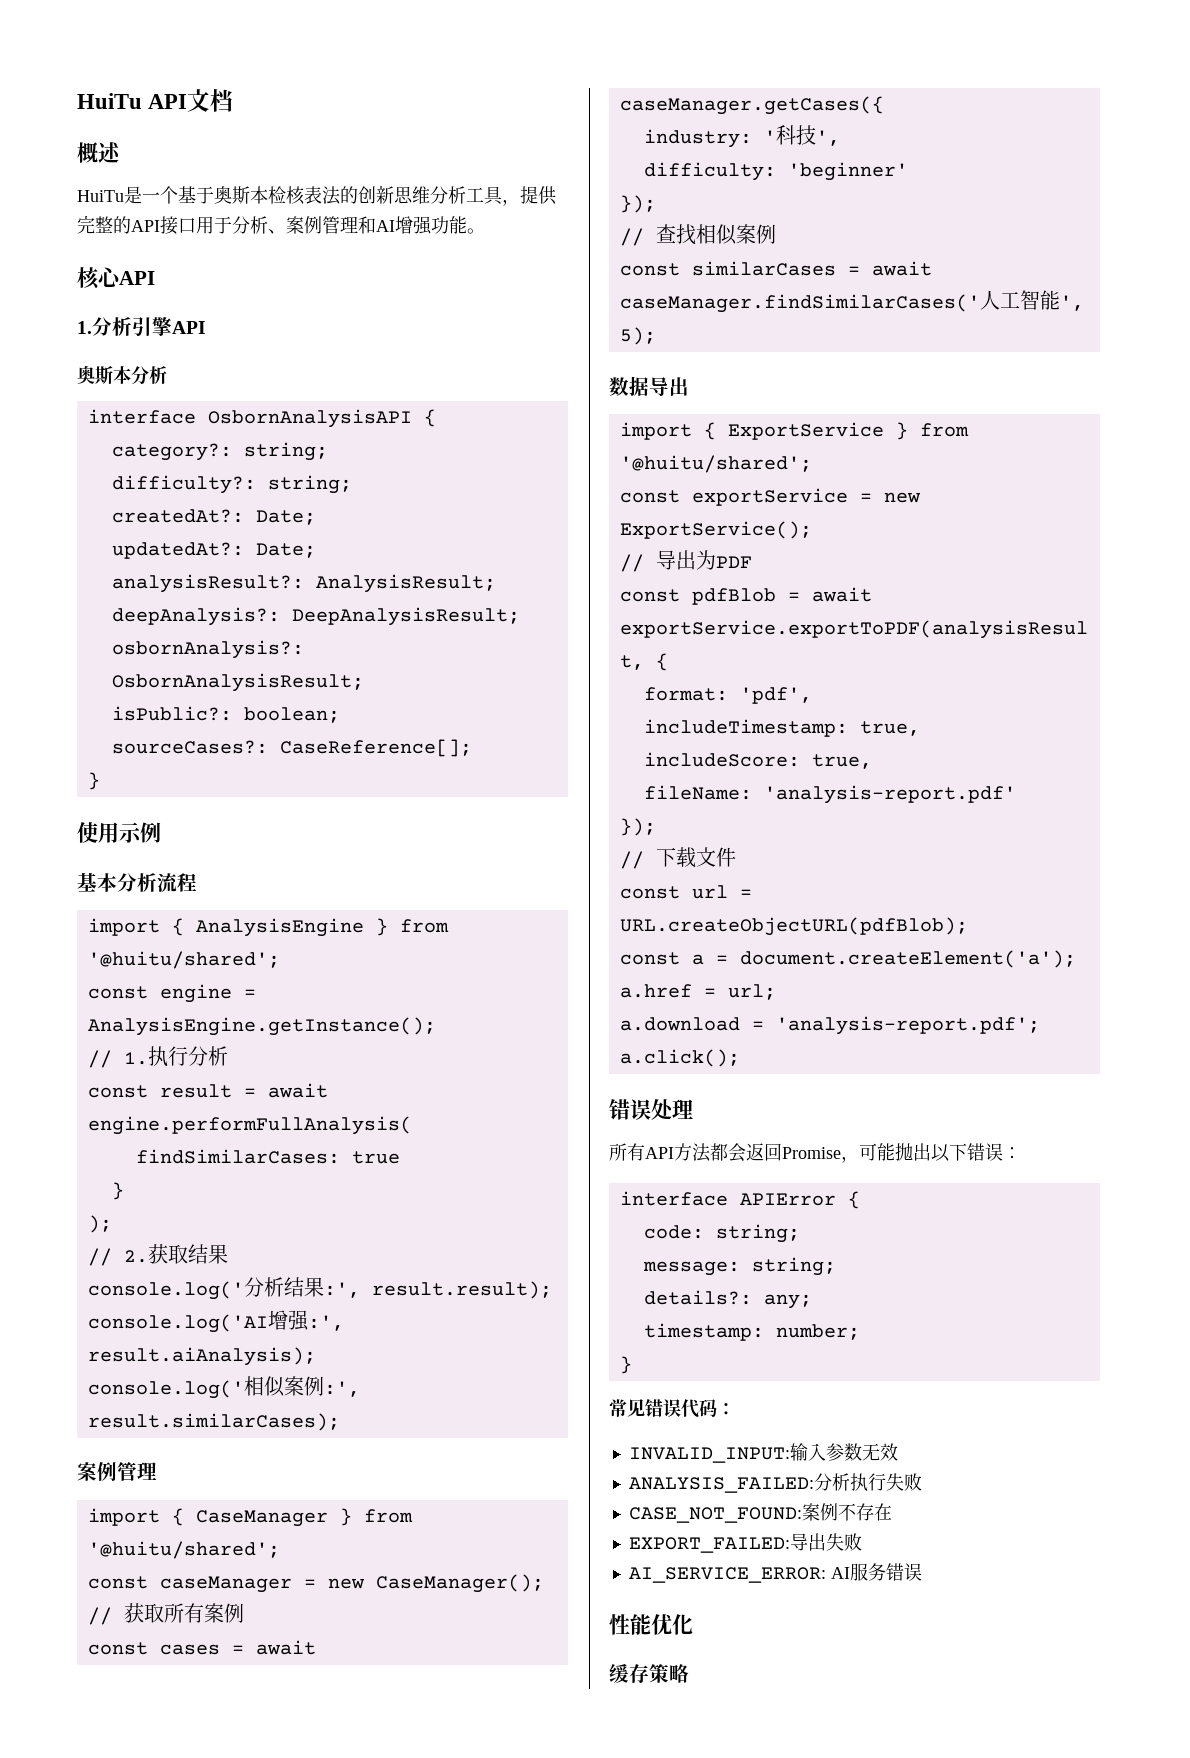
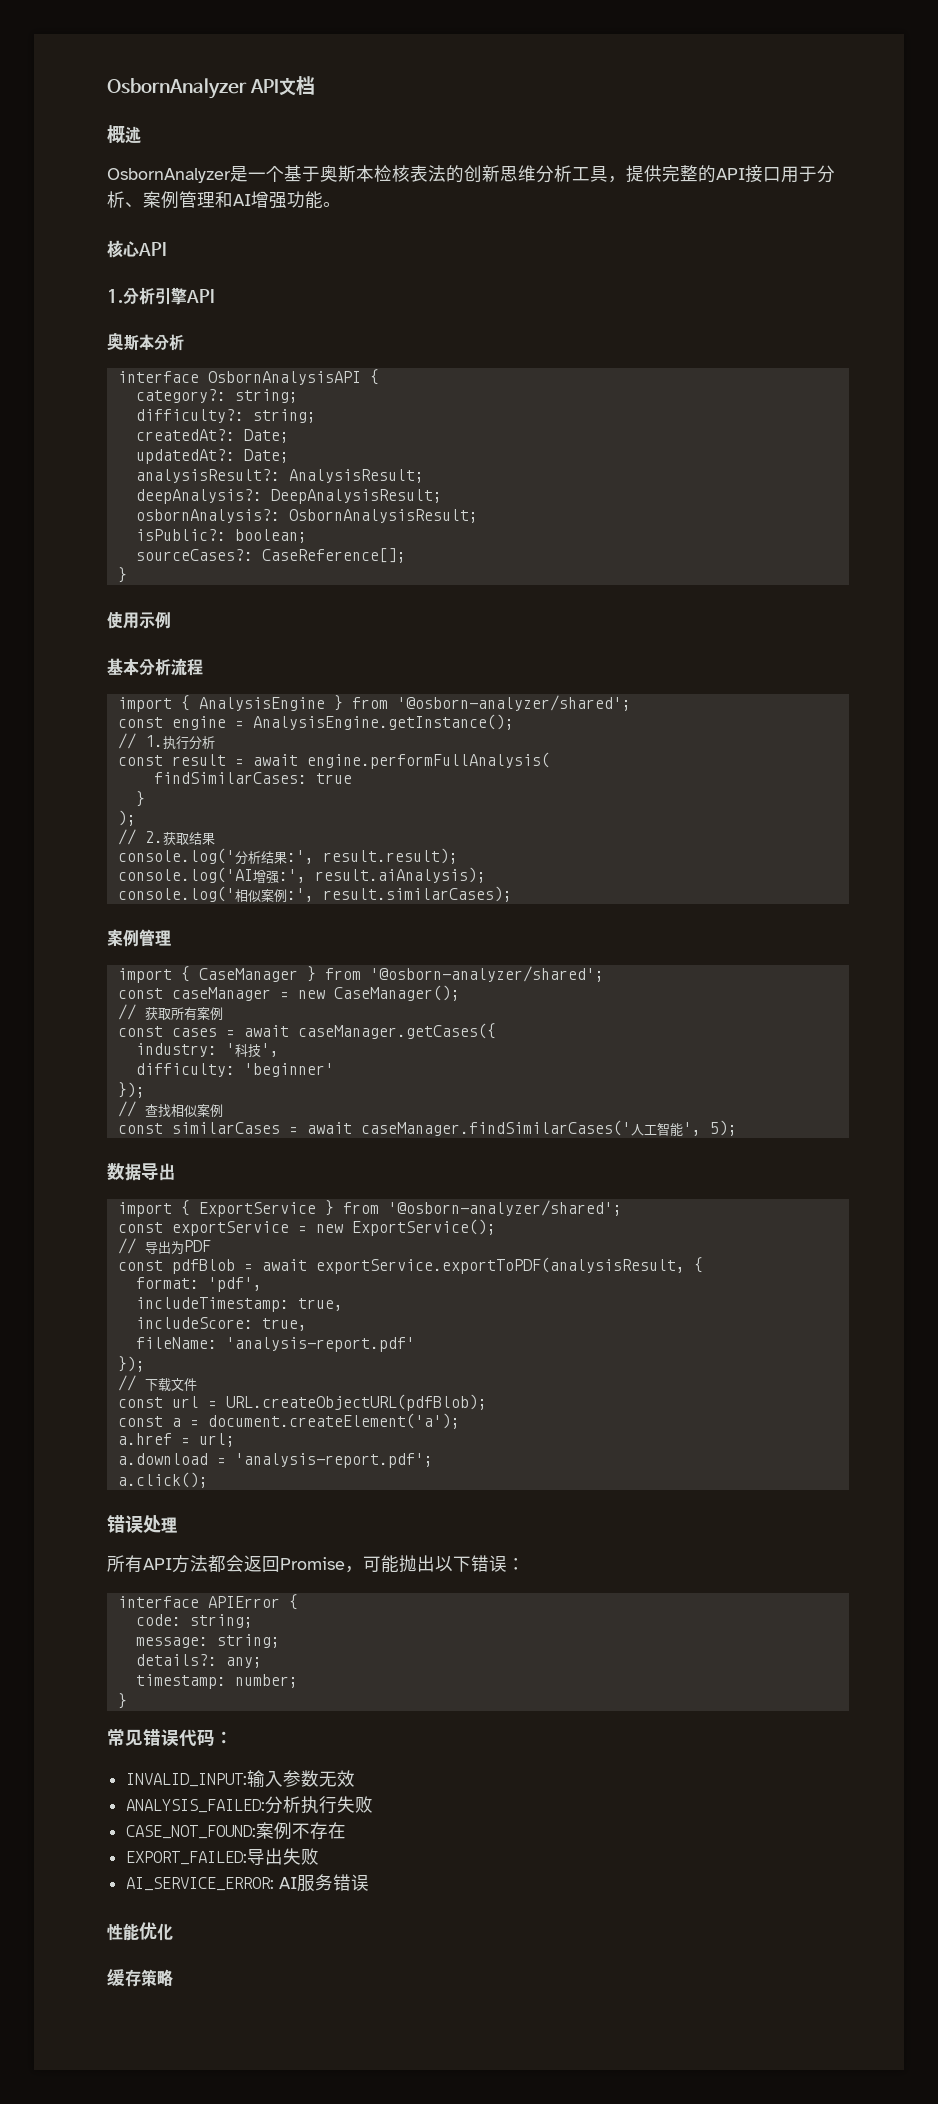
- HuiTu API文档
+ OsbornAnalyzer API文档
- HuiTu是一个基于奥斯本检核表法的创新思维分析工具，提供完整的API接口用于分析、案例管理和AI增强功能。
+ OsbornAnalyzer是一个基于奥斯本检核表法的创新思维分析工具，提供完整的API接口用于分析、案例管理和AI增强功能。
- import { AnalysisEngine } from '@huitu/shared';
+ import { AnalysisEngine } from '@osborn-analyzer/shared';
- import { CaseManager } from '@huitu/shared';
+ import { CaseManager } from '@osborn-analyzer/shared';
- import { ExportService } from '@huitu/shared';
+ import { ExportService } from '@osborn-analyzer/shared';

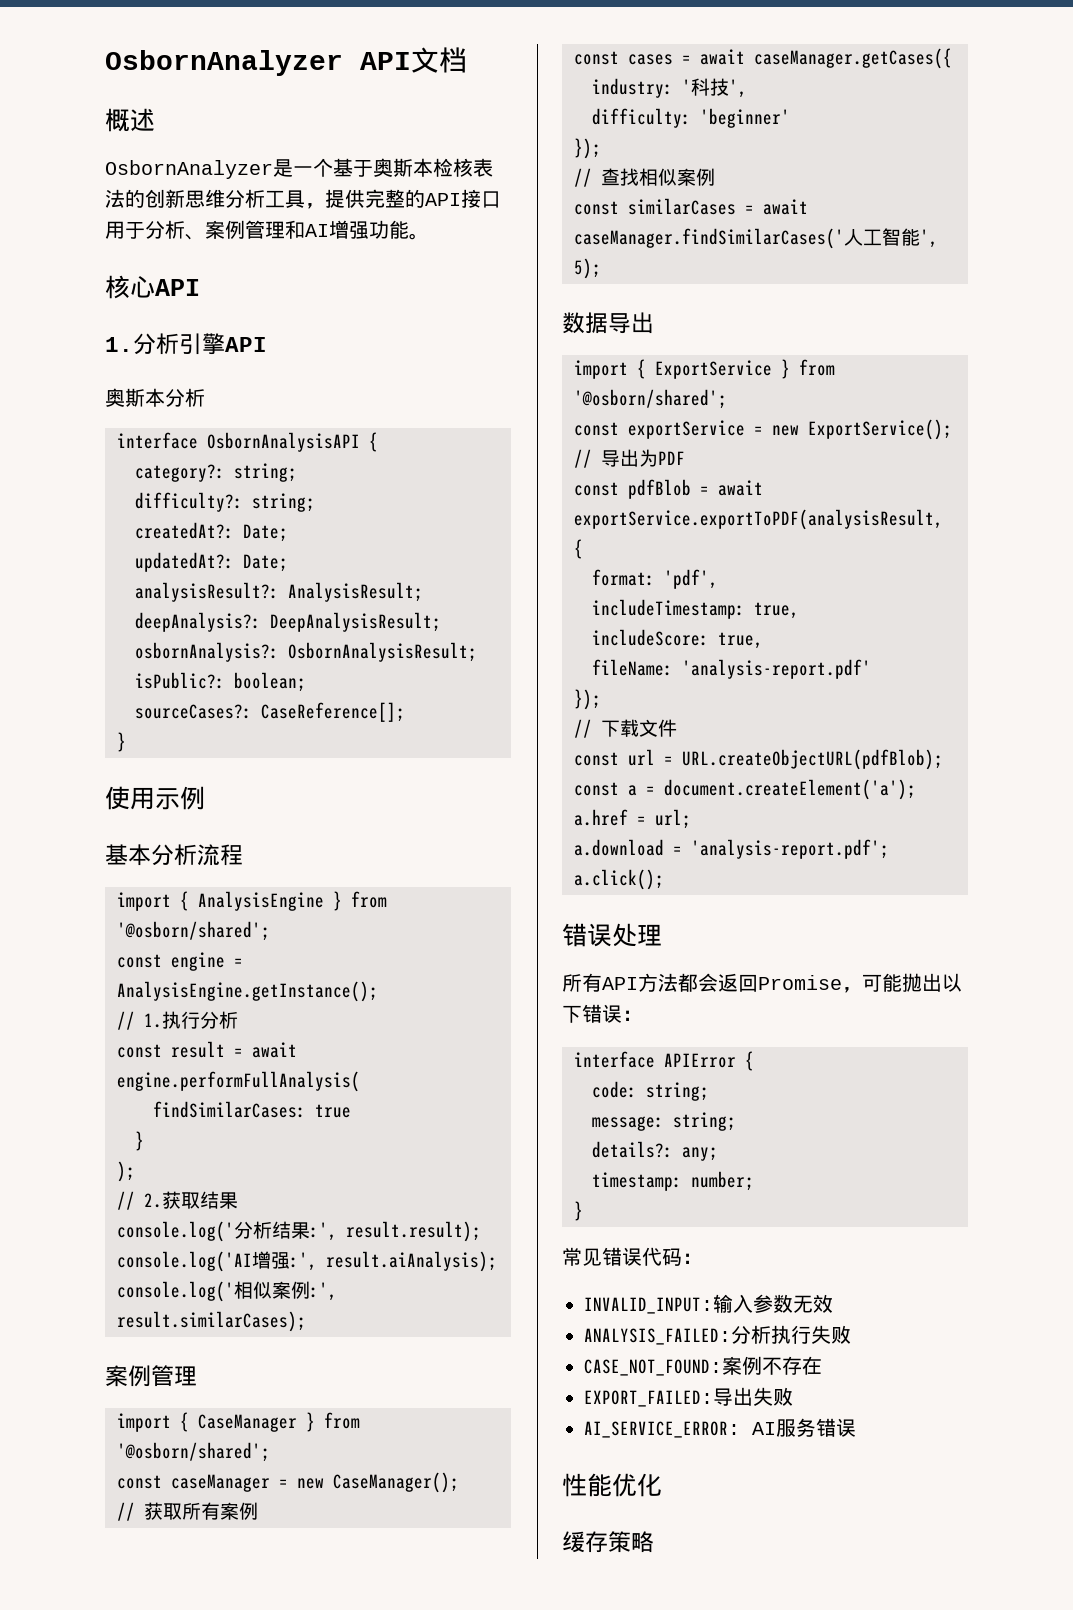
- import { AnalysisEngine } from '@osborn-analyzer/shared';
+ import { AnalysisEngine } from '@osborn/shared';
- import { CaseManager } from '@osborn-analyzer/shared';
+ import { CaseManager } from '@osborn/shared';
- import { ExportService } from '@osborn-analyzer/shared';
+ import { ExportService } from '@osborn/shared';

